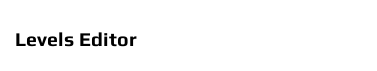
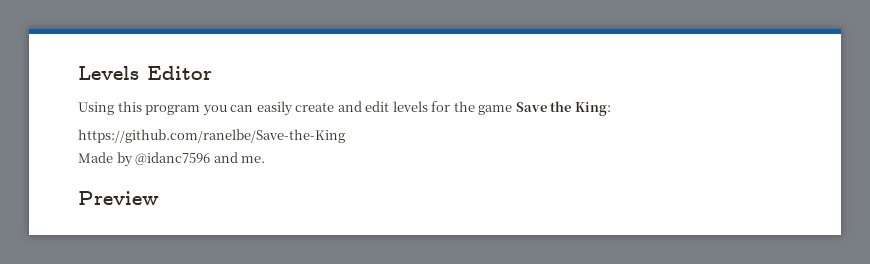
+ Using this program you can easily create and edit levels for the game Save the King:
+ https://github.com/ranelbe/Save-the-King
+ Made by @idanc7596 and me.
+ Preview

